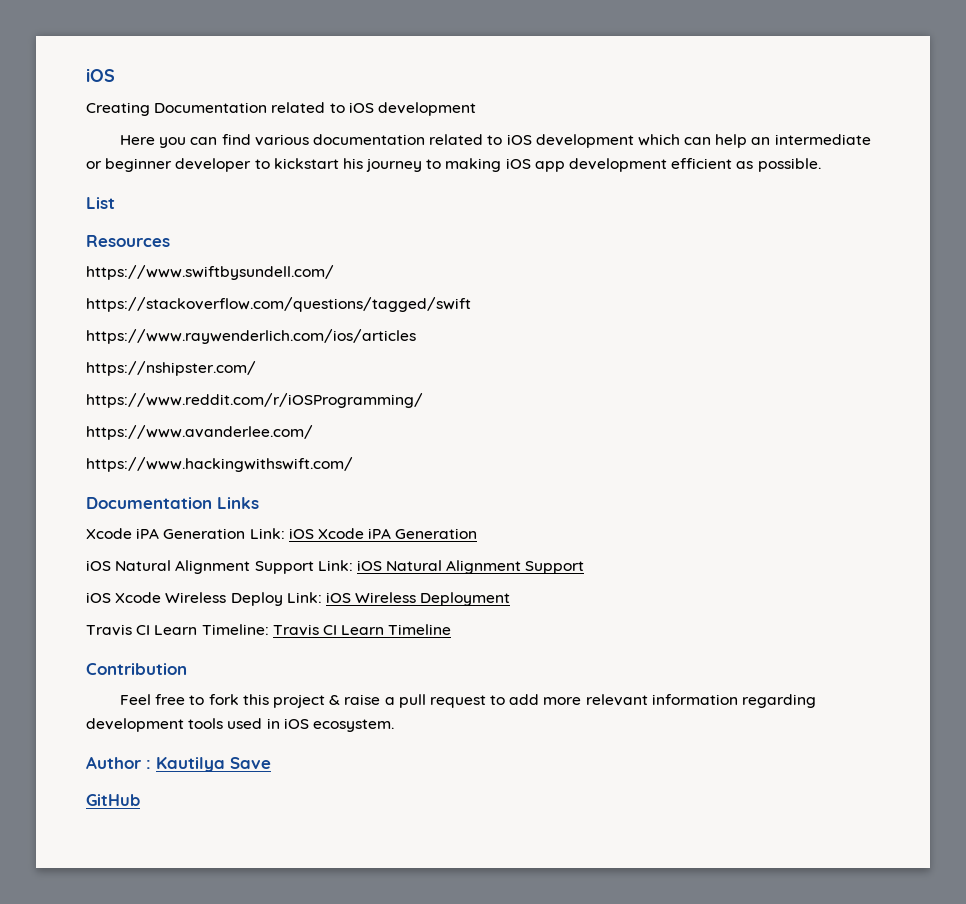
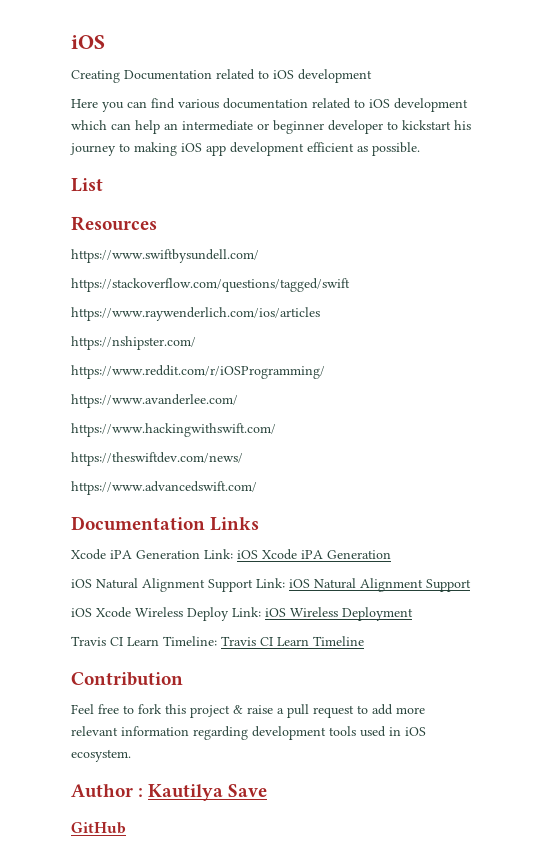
+ https://theswiftdev.com/news/
+ https://www.advancedswift.com/

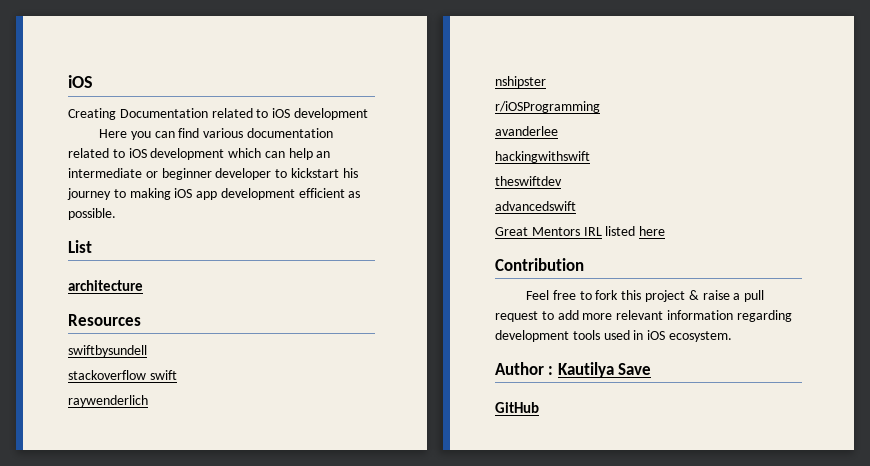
+ architecture
- https://www.swiftbysundell.com/
- https://stackoverflow.com/questions/tagged/swift
- https://www.raywenderlich.com/ios/articles
- https://nshipster.com/
- https://www.reddit.com/r/iOSProgramming/
- https://www.avanderlee.com/
- https://www.hackingwithswift.com/
- https://theswiftdev.com/news/
- https://www.advancedswift.com/
- Documentation Links
- Xcode iPA Generation Link: iOS Xcode iPA Generation
- iOS Natural Alignment Support Link: iOS Natural Alignment Support
- iOS Xcode Wireless Deploy Link: iOS Wireless Deployment
- Travis CI Learn Timeline: Travis CI Learn Timeline
+ swiftbysundell
+ stackoverflow swift
+ raywenderlich
+ nshipster
+ r/iOSProgramming
+ avanderlee
+ hackingwithswift
+ theswiftdev
+ advancedswift
+ Great Mentors IRL listed here

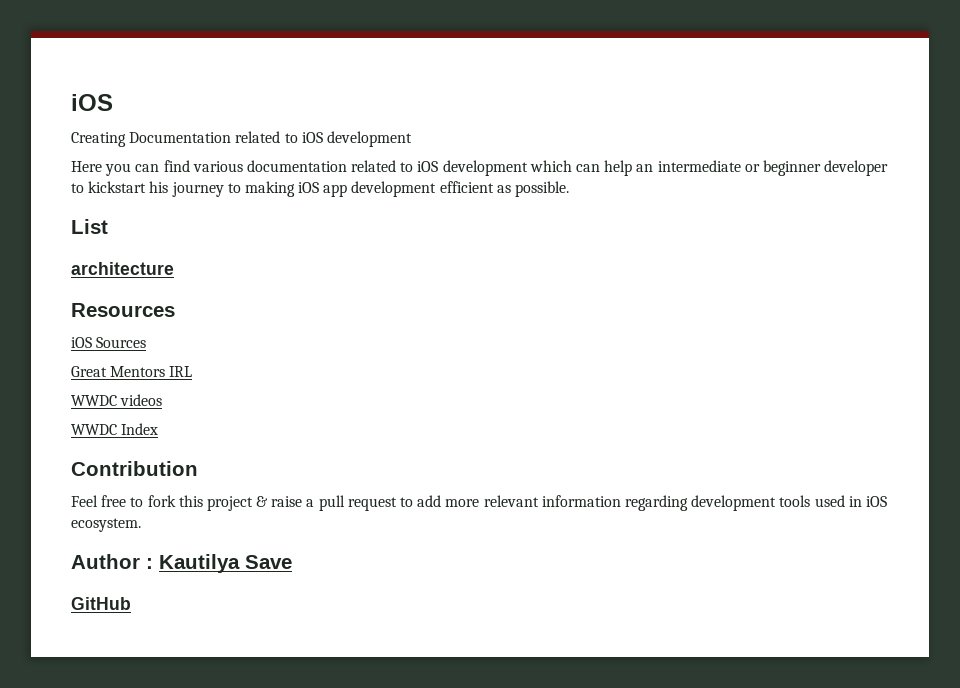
- swiftbysundell
- stackoverflow swift
- raywenderlich
- nshipster
- r/iOSProgramming
- avanderlee
- hackingwithswift
- theswiftdev
- advancedswift
+ iOS Sources
- Great Mentors IRL listed here
+ Great Mentors IRL
+ WWDC videos
+ WWDC Index

